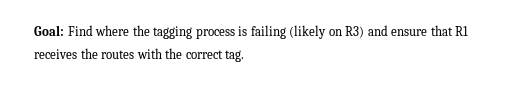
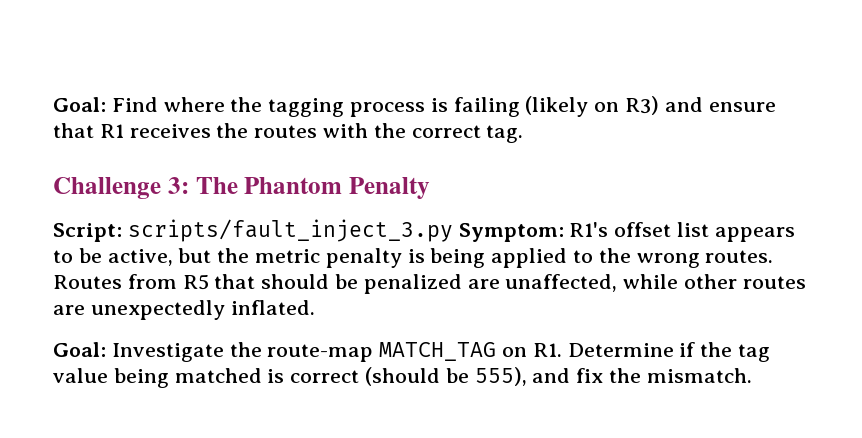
+ Challenge 3: The Phantom Penalty
+ Script: scripts/fault_inject_3.py Symptom: R1's offset list appears to be active, but the metric penalty is being applied to the wrong routes. Routes from R5 that should be penalized are unaffected, while other routes are unexpectedly inflated.
+ Goal: Investigate the route-map MATCH_TAG on R1. Determine if the tag value being matched is correct (should be 555), and fix the mismatch.

